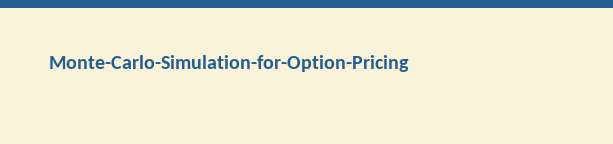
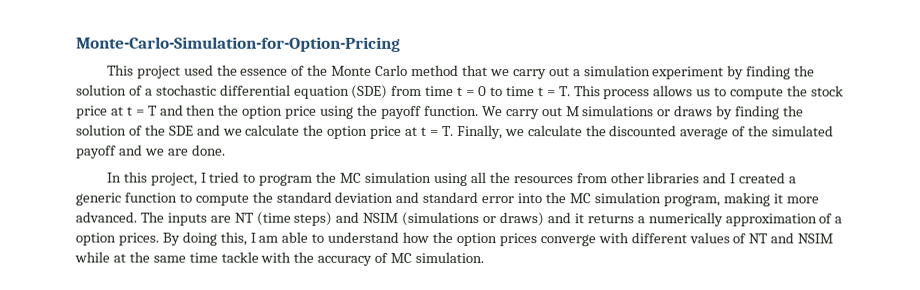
+ This project used the essence of the Monte Carlo method that we carry out a simulation experiment by finding the solution of a stochastic differential equation (SDE) from time t = 0 to time t = T. This process allows us to compute the stock price at t = T and then the option price using the payoff function. We carry out M simulations or draws by finding the solution of the SDE and we calculate the option price at t = T. Finally, we calculate the discounted average of the simulated payoff and we are done.
+ In this project, I tried to program the MC simulation using all the resources from other libraries and I created a generic function to compute the standard deviation and standard error into the MC simulation program, making it more advanced. The inputs are NT (time steps) and NSIM (simulations or draws) and it returns a numerically approximation of a option prices. By doing this, I am able to understand how the option prices converge with different values of NT and NSIM while at the same time tackle with the accuracy of MC simulation.

